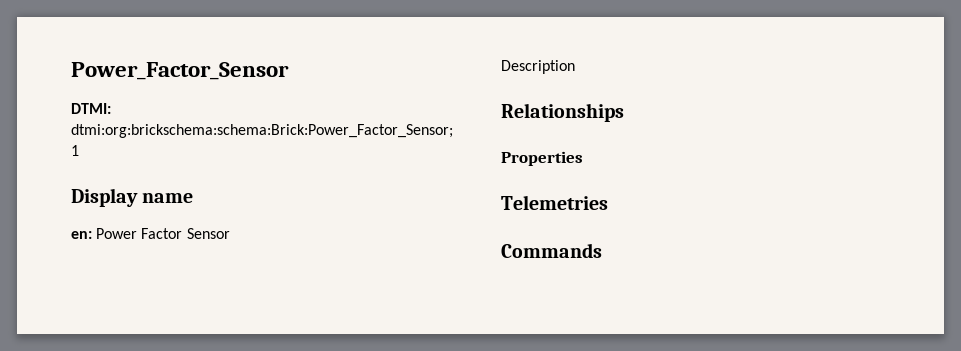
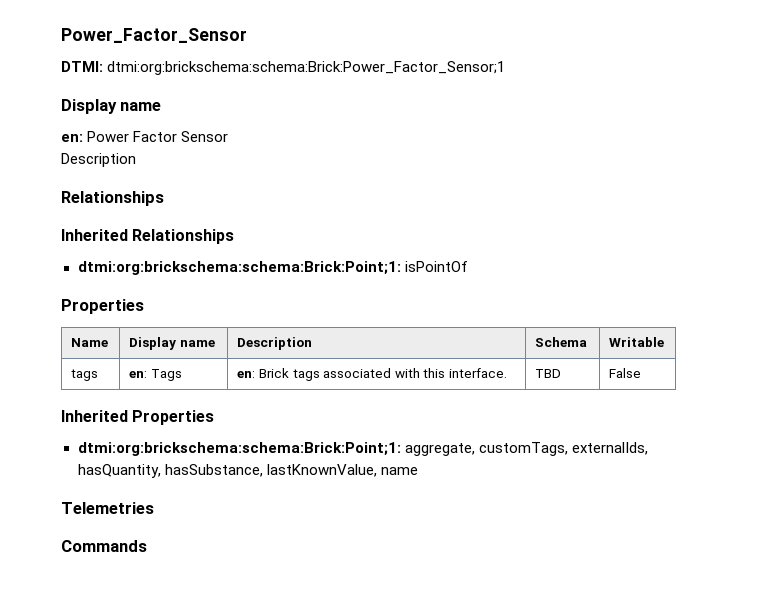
+ Inherited Relationships
+ dtmi:org:brickschema:schema:Brick:Point;1: isPointOf
  Properties
+ Name | Display name | Description | Schema | Writable
+ tags | en: Tags | en: Brick tags associated with this interface. | TBD | False
+ Inherited Properties
+ dtmi:org:brickschema:schema:Brick:Point;1: aggregate, customTags, externalIds, hasQuantity, hasSubstance, lastKnownValue, name

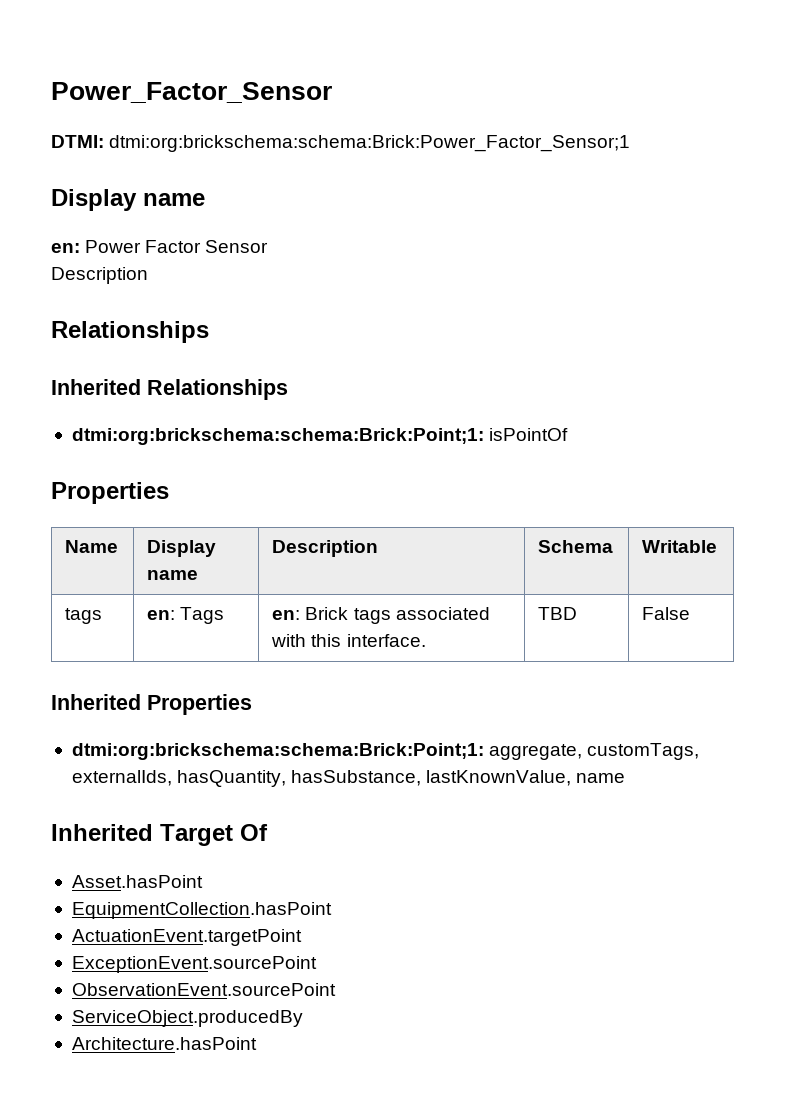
- Telemetries
- Commands
+ Inherited Target Of
+ Asset.hasPoint
+ EquipmentCollection.hasPoint
+ ActuationEvent.targetPoint
+ ExceptionEvent.sourcePoint
+ ObservationEvent.sourcePoint
+ ServiceObject.producedBy
+ Architecture.hasPoint

